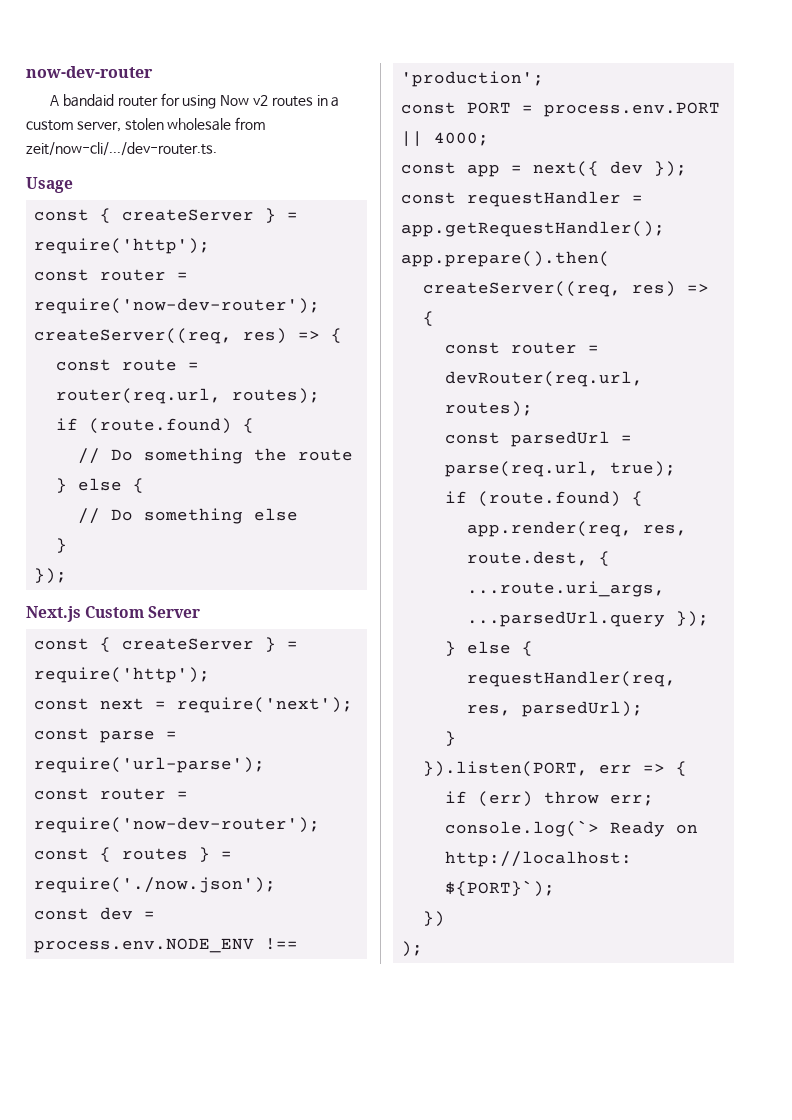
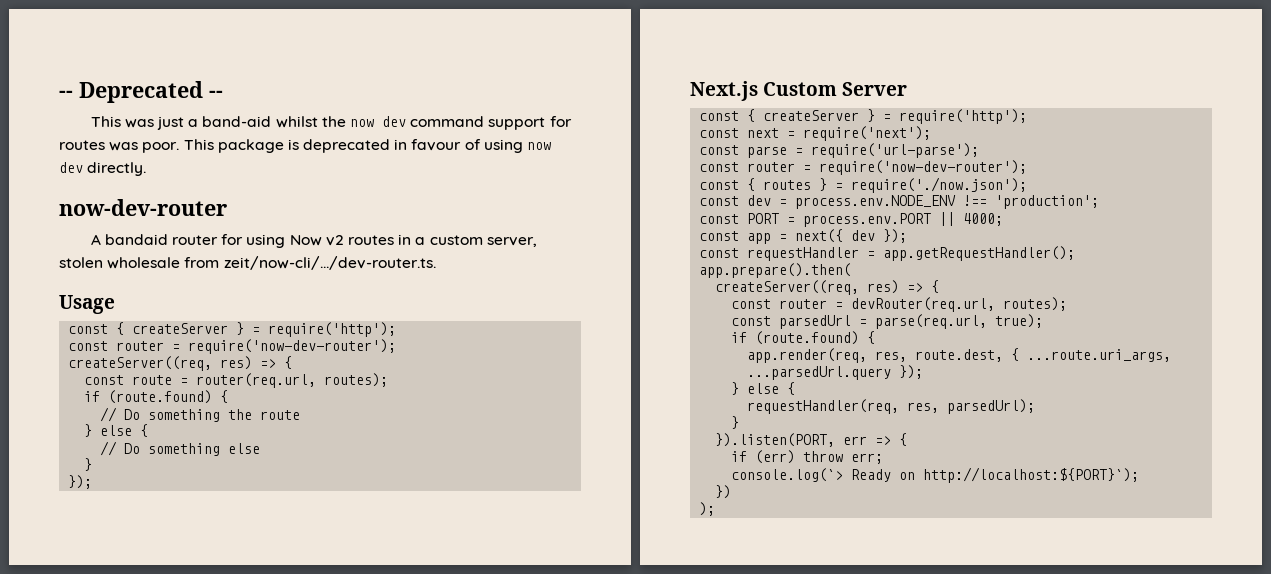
+ -- Deprecated --
+ This was just a band-aid whilst the now dev command support for routes was poor. This package is deprecated in favour of using now dev directly.

